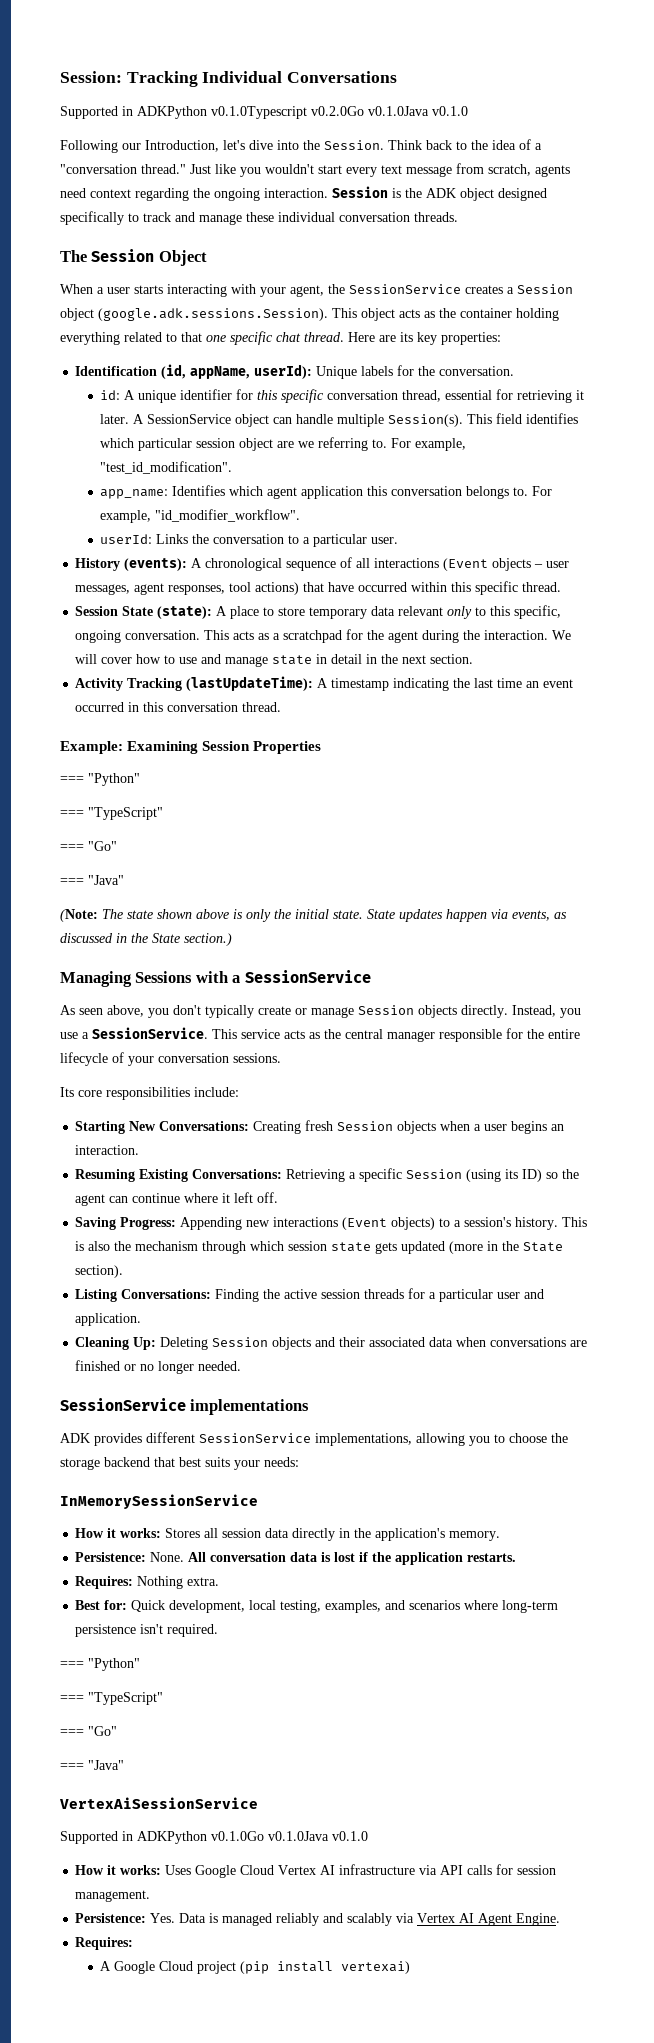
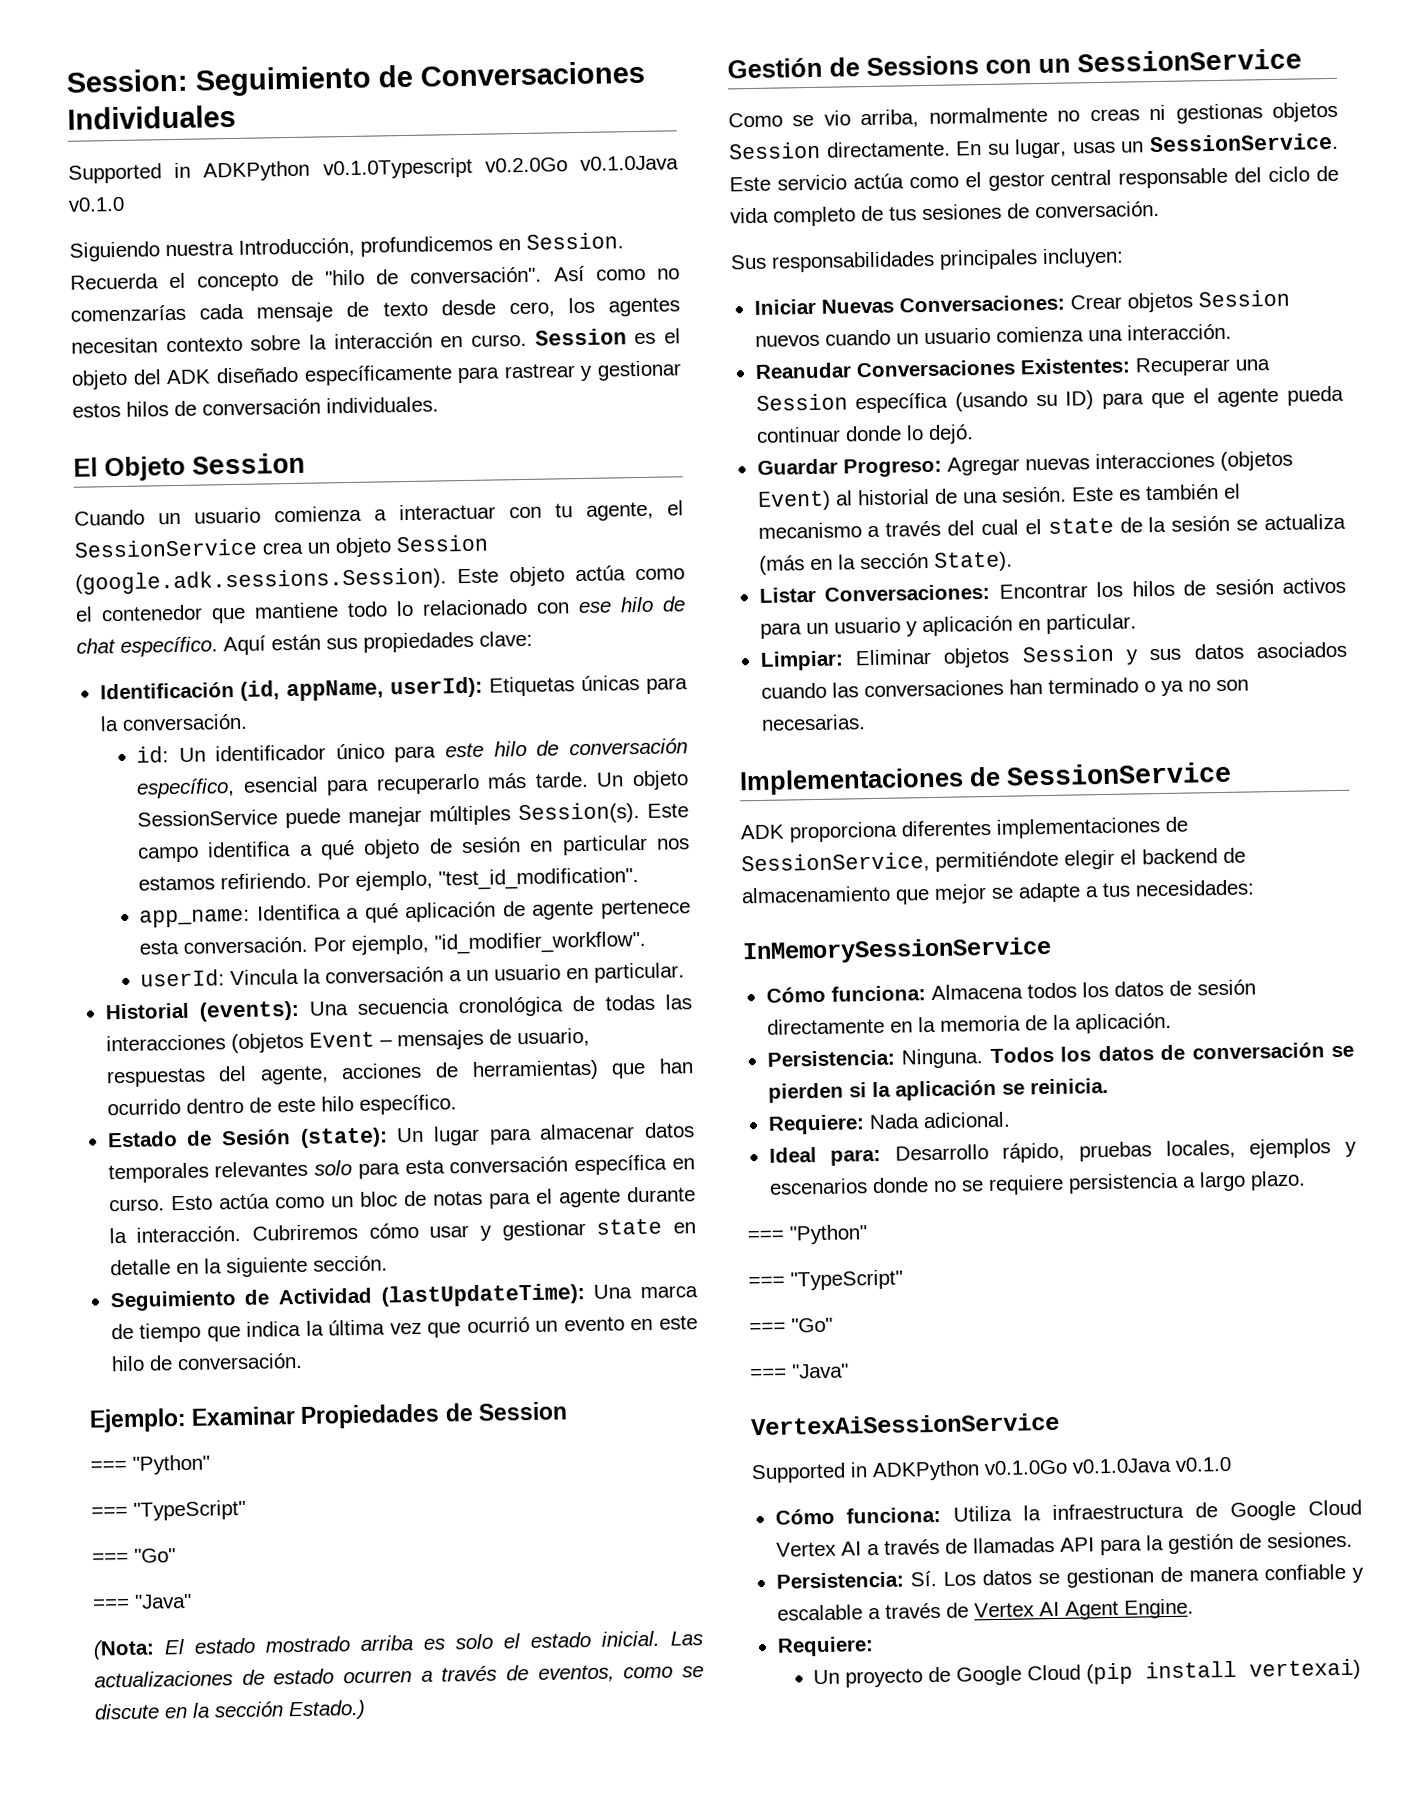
- Session: Tracking Individual Conversations
+ Session: Seguimiento de Conversaciones Individuales
- Following our Introduction, let's dive into the Session. Think back to the idea of a "conversation thread." Just like you wouldn't start every text message from scratch, agents need context regarding the ongoing interaction. Session is the ADK object designed specifically to track and manage these individual conversation threads.
- The Session Object
- When a user starts interacting with your agent, the SessionService creates a Session object (google.adk.sessions.Session). This object acts as the container holding everything related to that one specific chat thread. Here are its key properties:
- Identification (id, appName, userId): Unique labels for the conversation.
- id: A unique identifier for this specific conversation thread, essential for retrieving it later. A SessionService object can handle multiple Session(s). This field identifies which particular session object are we referring to. For example, "test_id_modification".
- app_name: Identifies which agent application this conversation belongs to. For example, "id_modifier_workflow".
- userId: Links the conversation to a particular user.
- History (events): A chronological sequence of all interactions (Event objects – user messages, agent responses, tool actions) that have occurred within this specific thread.
- Session State (state): A place to store temporary data relevant only to this specific, ongoing conversation. This acts as a scratchpad for the agent during the interaction. We will cover how to use and manage state in detail in the next section.
- Activity Tracking (lastUpdateTime): A timestamp indicating the last time an event occurred in this conversation thread.
- Example: Examining Session Properties
+ Siguiendo nuestra Introducción, profundicemos en Session. Recuerda el concepto de "hilo de conversación". Así como no comenzarías cada mensaje de texto desde cero, los agentes necesitan contexto sobre la interacción en curso. Session es el objeto del ADK diseñado específicamente para rastrear y gestionar estos hilos de conversación individuales.
+ El Objeto Session
+ Cuando un usuario comienza a interactuar con tu agente, el SessionService crea un objeto Session (google.adk.sessions.Session). Este objeto actúa como el contenedor que mantiene todo lo relacionado con ese hilo de chat específico. Aquí están sus propiedades clave:
+ Identificación (id, appName, userId): Etiquetas únicas para la conversación.
+ id: Un identificador único para este hilo de conversación específico, esencial para recuperarlo más tarde. Un objeto SessionService puede manejar múltiples Session(s). Este campo identifica a qué objeto de sesión en particular nos estamos refiriendo. Por ejemplo, "test_id_modification".
+ app_name: Identifica a qué aplicación de agente pertenece esta conversación. Por ejemplo, "id_modifier_workflow".
+ userId: Vincula la conversación a un usuario en particular.
+ Historial (events): Una secuencia cronológica de todas las interacciones (objetos Event – mensajes de usuario, respuestas del agente, acciones de herramientas) que han ocurrido dentro de este hilo específico.
+ Estado de Sesión (state): Un lugar para almacenar datos temporales relevantes solo para esta conversación específica en curso. Esto actúa como un bloc de notas para el agente durante la interacción. Cubriremos cómo usar y gestionar state en detalle en la siguiente sección.
+ Seguimiento de Actividad (lastUpdateTime): Una marca de tiempo que indica la última vez que ocurrió un evento en este hilo de conversación.
+ Ejemplo: Examinar Propiedades de Session
  === "Python"
  === "TypeScript"
  === "Go"
  === "Java"
- (Note: The state shown above is only the initial state. State updates happen via events, as discussed in the State section.)
- Managing Sessions with a SessionService
- As seen above, you don't typically create or manage Session objects directly. Instead, you use a SessionService. This service acts as the central manager responsible for the entire lifecycle of your conversation sessions.
- Its core responsibilities include:
- Starting New Conversations: Creating fresh Session objects when a user begins an interaction.
- Resuming Existing Conversations: Retrieving a specific Session (using its ID) so the agent can continue where it left off.
- Saving Progress: Appending new interactions (Event objects) to a session's history. This is also the mechanism through which session state gets updated (more in the State section).
- Listing Conversations: Finding the active session threads for a particular user and application.
- Cleaning Up: Deleting Session objects and their associated data when conversations are finished or no longer needed.
- SessionService implementations
- ADK provides different SessionService implementations, allowing you to choose the storage backend that best suits your needs:
+ (Nota: El estado mostrado arriba es solo el estado inicial. Las actualizaciones de estado ocurren a través de eventos, como se discute en la sección Estado.)
+ Gestión de Sessions con un SessionService
+ Como se vio arriba, normalmente no creas ni gestionas objetos Session directamente. En su lugar, usas un SessionService. Este servicio actúa como el gestor central responsable del ciclo de vida completo de tus sesiones de conversación.
+ Sus responsabilidades principales incluyen:
+ Iniciar Nuevas Conversaciones: Crear objetos Session nuevos cuando un usuario comienza una interacción.
+ Reanudar Conversaciones Existentes: Recuperar una Session específica (usando su ID) para que el agente pueda continuar donde lo dejó.
+ Guardar Progreso: Agregar nuevas interacciones (objetos Event) al historial de una sesión. Este es también el mecanismo a través del cual el state de la sesión se actualiza (más en la sección State).
+ Listar Conversaciones: Encontrar los hilos de sesión activos para un usuario y aplicación en particular.
+ Limpiar: Eliminar objetos Session y sus datos asociados cuando las conversaciones han terminado o ya no son necesarias.
+ Implementaciones de SessionService
+ ADK proporciona diferentes implementaciones de SessionService, permitiéndote elegir el backend de almacenamiento que mejor se adapte a tus necesidades:
  InMemorySessionService
- How it works: Stores all session data directly in the application's memory.
- Persistence: None. All conversation data is lost if the application restarts.
- Requires: Nothing extra.
- Best for: Quick development, local testing, examples, and scenarios where long-term persistence isn't required.
+ Cómo funciona: Almacena todos los datos de sesión directamente en la memoria de la aplicación.
+ Persistencia: Ninguna. Todos los datos de conversación se pierden si la aplicación se reinicia.
+ Requiere: Nada adicional.
+ Ideal para: Desarrollo rápido, pruebas locales, ejemplos y escenarios donde no se requiere persistencia a largo plazo.
- How it works: Uses Google Cloud Vertex AI infrastructure via API calls for session management.
- Persistence: Yes. Data is managed reliably and scalably via Vertex AI Agent Engine.
- Requires:
- A Google Cloud project (pip install vertexai)
+ Cómo funciona: Utiliza la infraestructura de Google Cloud Vertex AI a través de llamadas API para la gestión de sesiones.
+ Persistencia: Sí. Los datos se gestionan de manera confiable y escalable a través de Vertex AI Agent Engine.
+ Requiere:
+ Un proyecto de Google Cloud (pip install vertexai)

